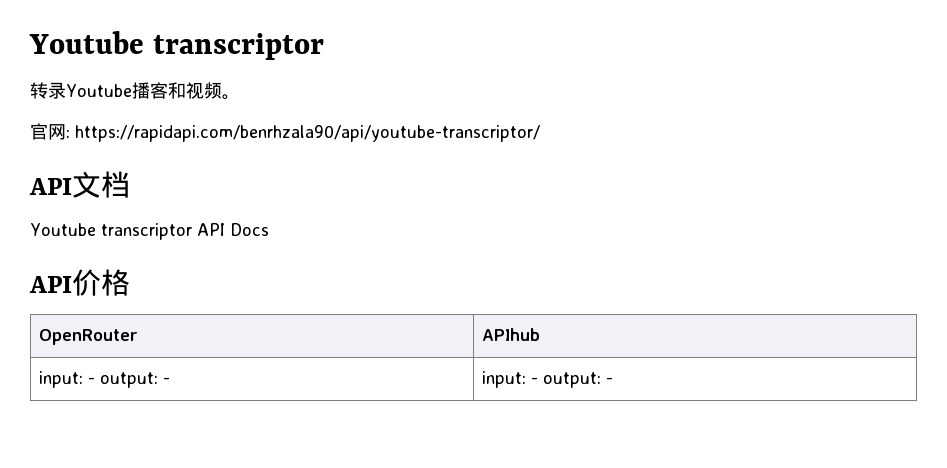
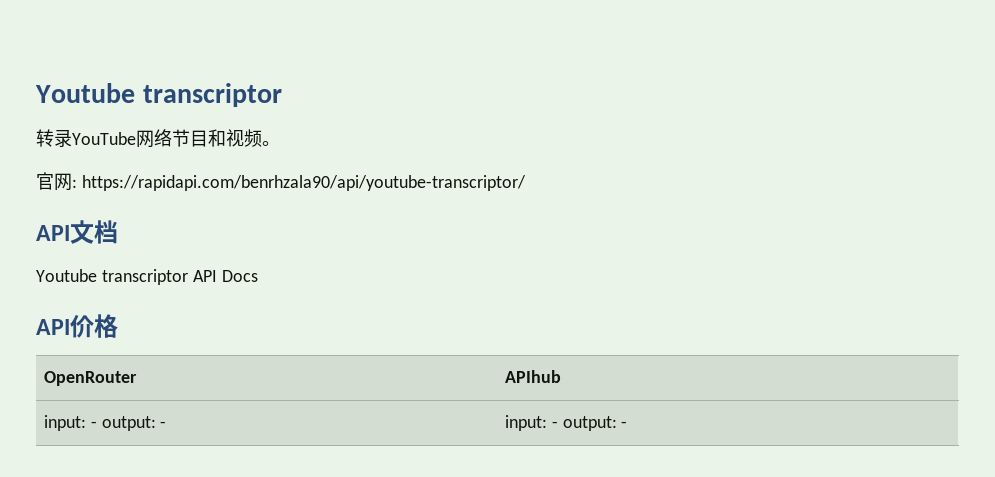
- 转录Youtube播客和视频。
+ 转录YouTube网络节目和视频。

